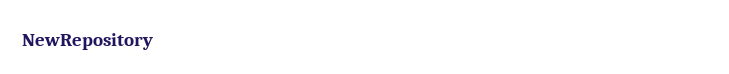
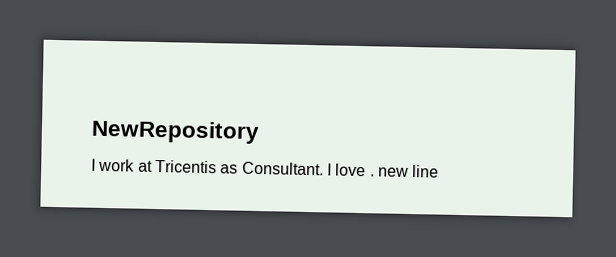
+ I work at Tricentis as Consultant. I love . new line

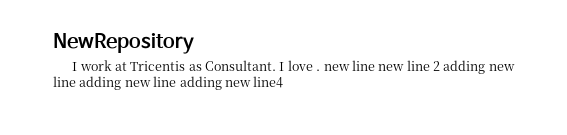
- I love . new line
+ I love . new line new line 2 adding new line adding new line adding new line4

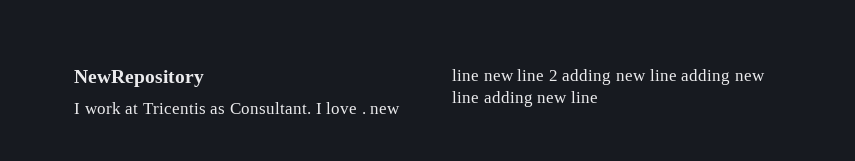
- I love . new line new line 2 adding new line adding new line adding new line4
+ I love . new line new line 2 adding new line adding new line adding new line

